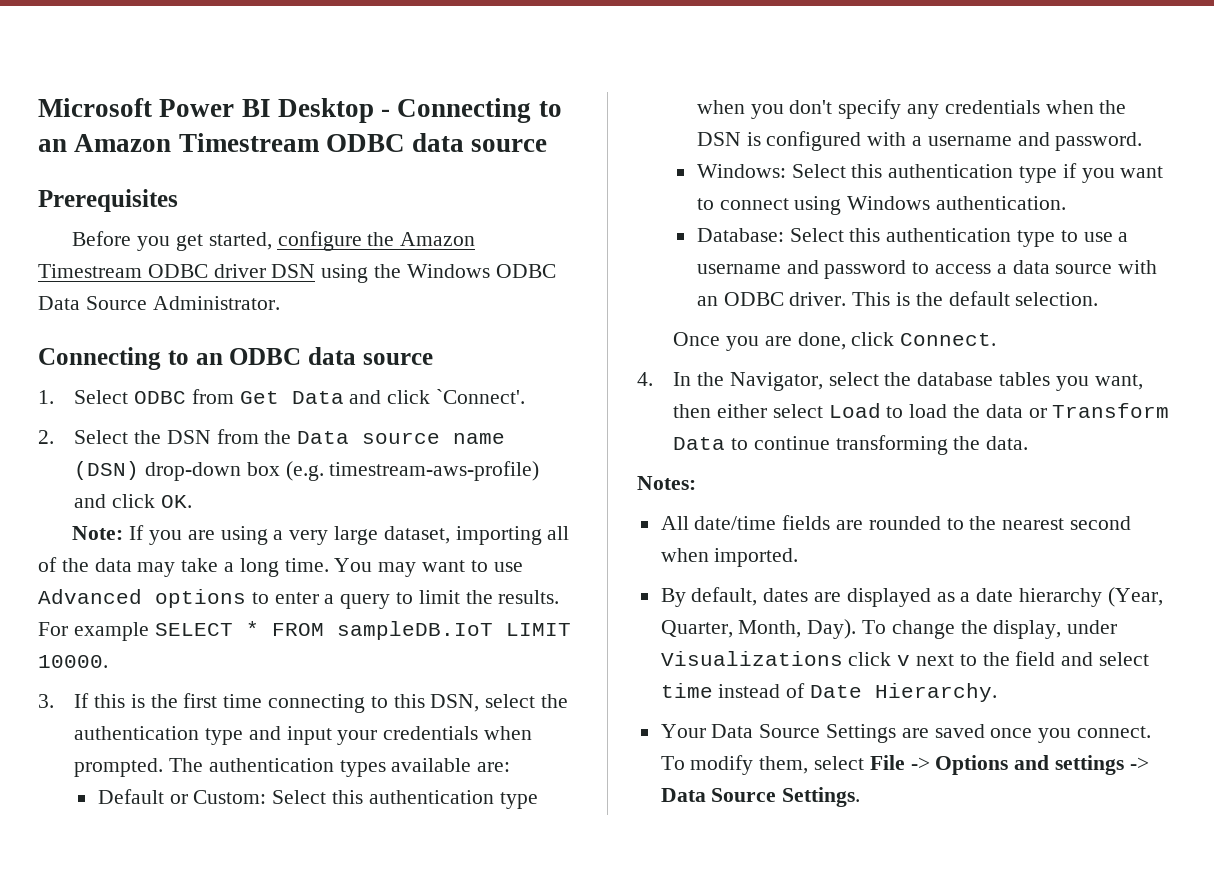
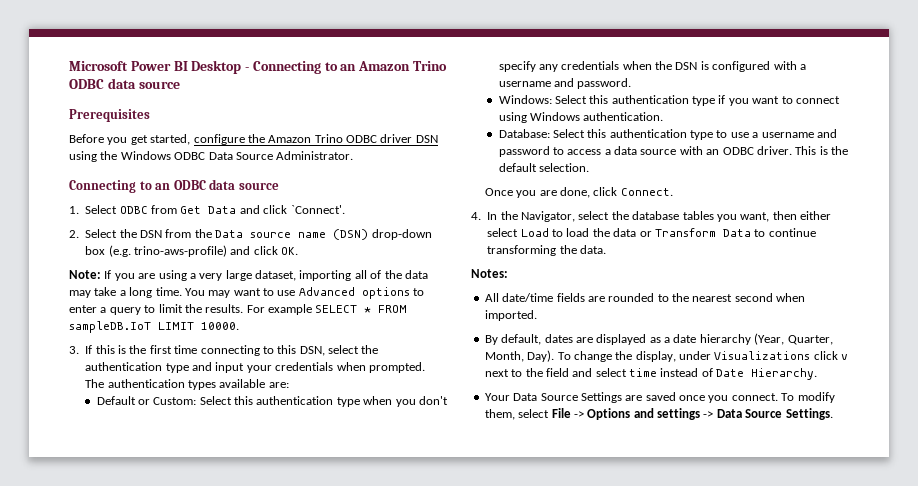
- Microsoft Power BI Desktop - Connecting to an Amazon Timestream ODBC data source
+ Microsoft Power BI Desktop - Connecting to an Amazon Trino ODBC data source
- Before you get started, configure the Amazon Timestream ODBC driver DSN using the Windows ODBC Data Source Administrator.
+ Before you get started, configure the Amazon Trino ODBC driver DSN using the Windows ODBC Data Source Administrator.
- 2. Select the DSN from the Data source name (DSN) drop-down box (e.g. timestream-aws-profile) and click OK.
+ 2. Select the DSN from the Data source name (DSN) drop-down box (e.g. trino-aws-profile) and click OK.

